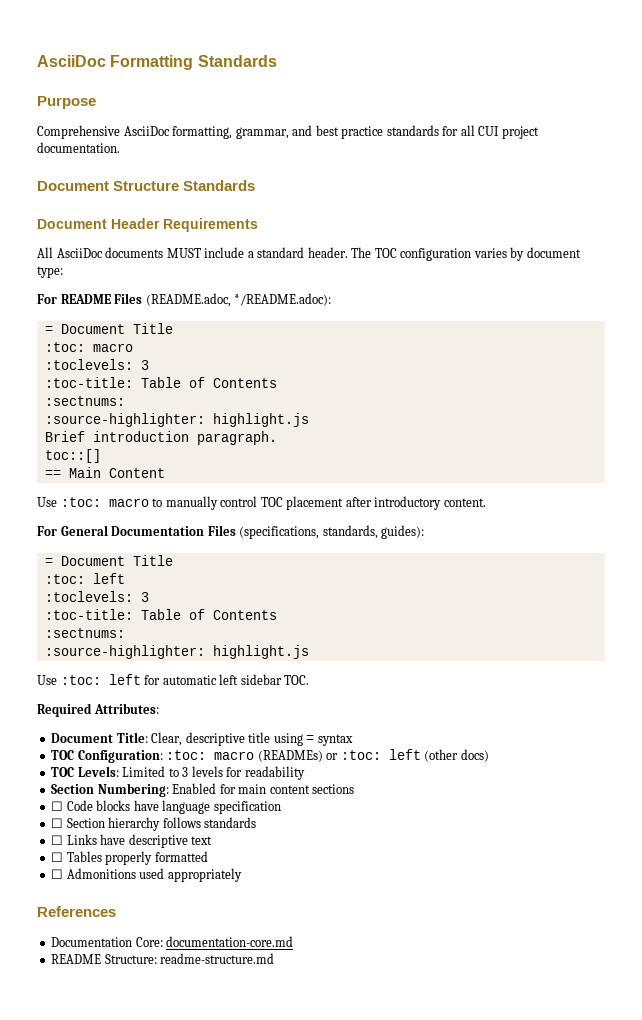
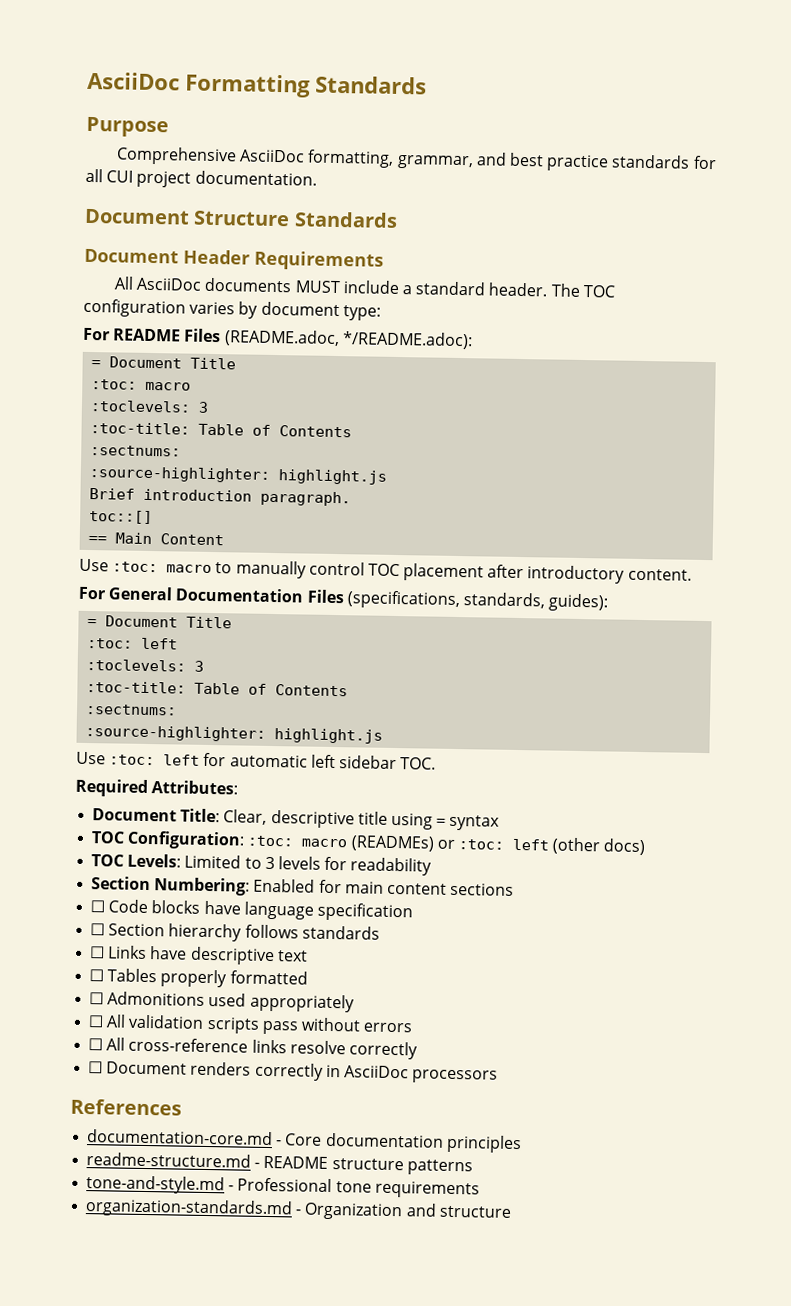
+ ☐ All validation scripts pass without errors
+ ☐ All cross-reference links resolve correctly
+ ☐ Document renders correctly in AsciiDoc processors
- Documentation Core: documentation-core.md
- README Structure: readme-structure.md
+ documentation-core.md - Core documentation principles
+ readme-structure.md - README structure patterns
+ tone-and-style.md - Professional tone requirements
+ organization-standards.md - Organization and structure

